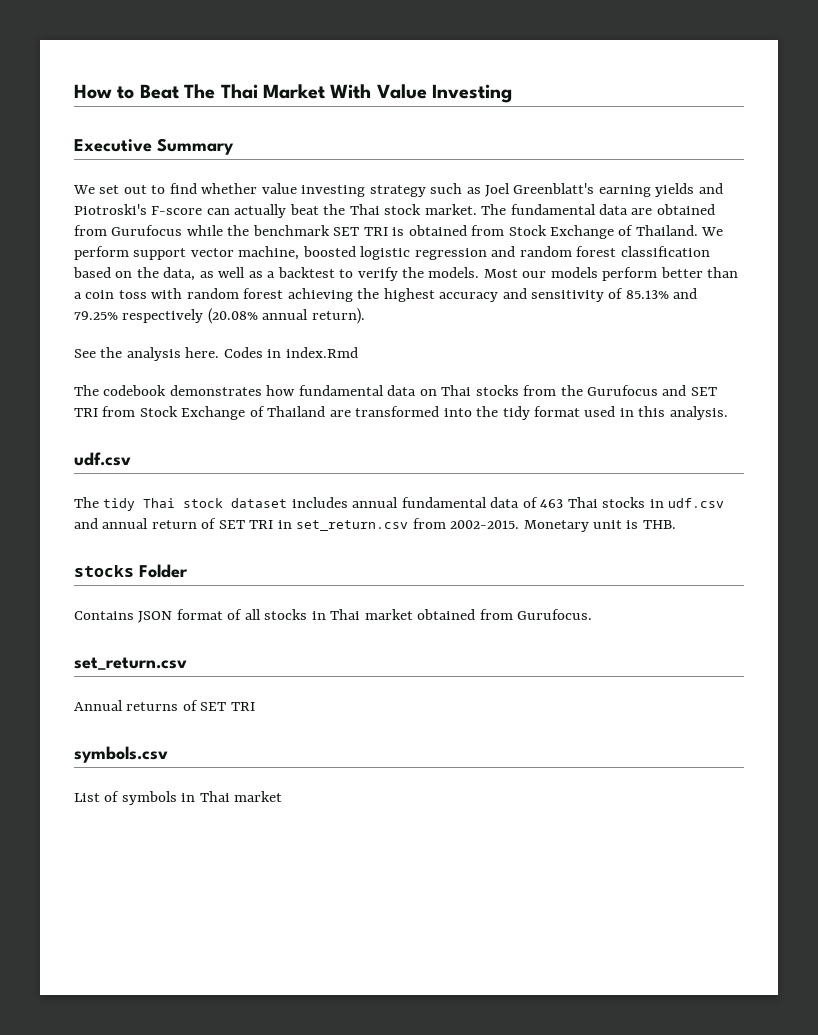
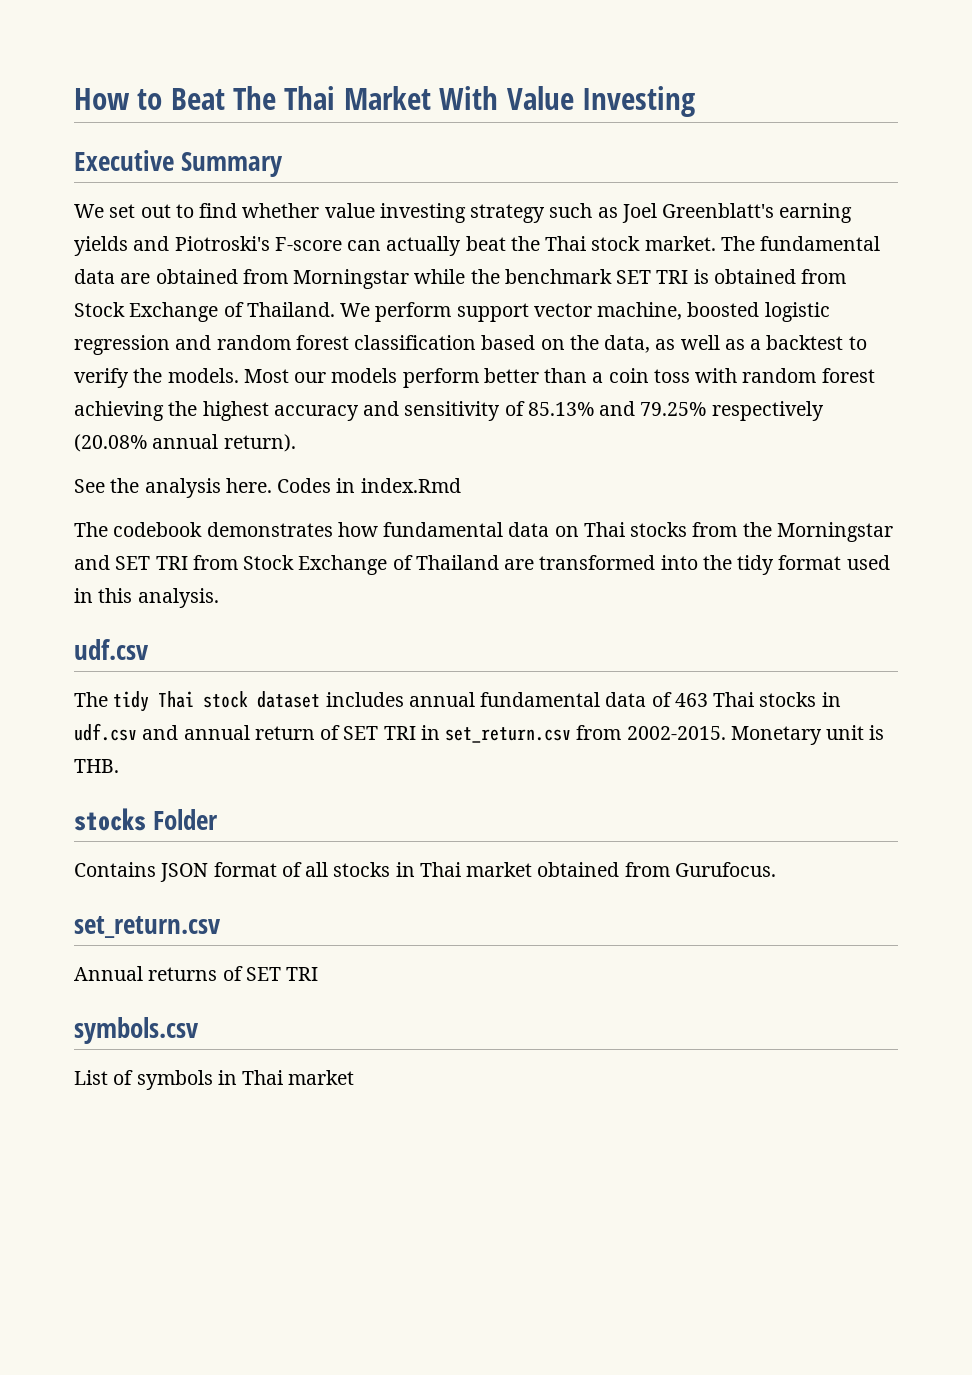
- The fundamental data are obtained from Gurufocus while the benchmark SET TRI is obtained from Stock Exchange of Thailand.
+ The fundamental data are obtained from Morningstar while the benchmark SET TRI is obtained from Stock Exchange of Thailand.
- The codebook demonstrates how fundamental data on Thai stocks from the Gurufocus and SET TRI from Stock Exchange of Thailand are transformed into the tidy format used in this analysis.
+ The codebook demonstrates how fundamental data on Thai stocks from the Morningstar and SET TRI from Stock Exchange of Thailand are transformed into the tidy format used in this analysis.

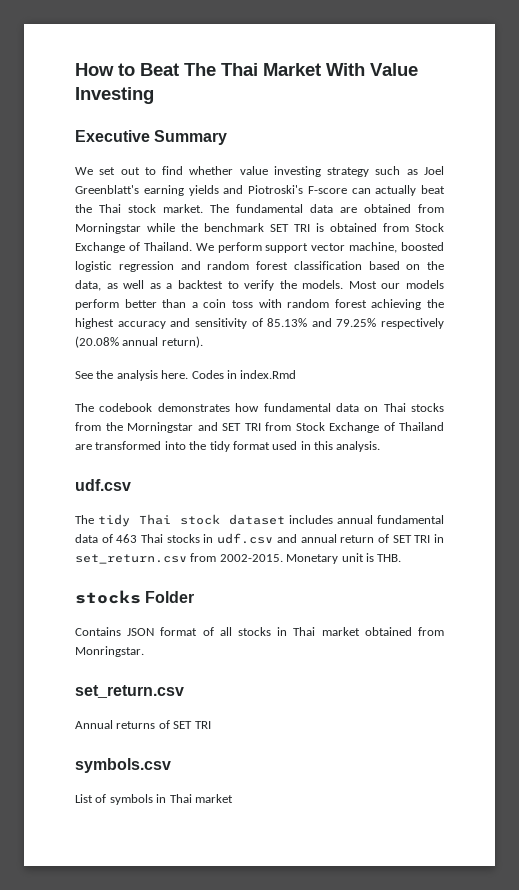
- Contains JSON format of all stocks in Thai market obtained from Gurufocus.
+ Contains JSON format of all stocks in Thai market obtained from Monringstar.

